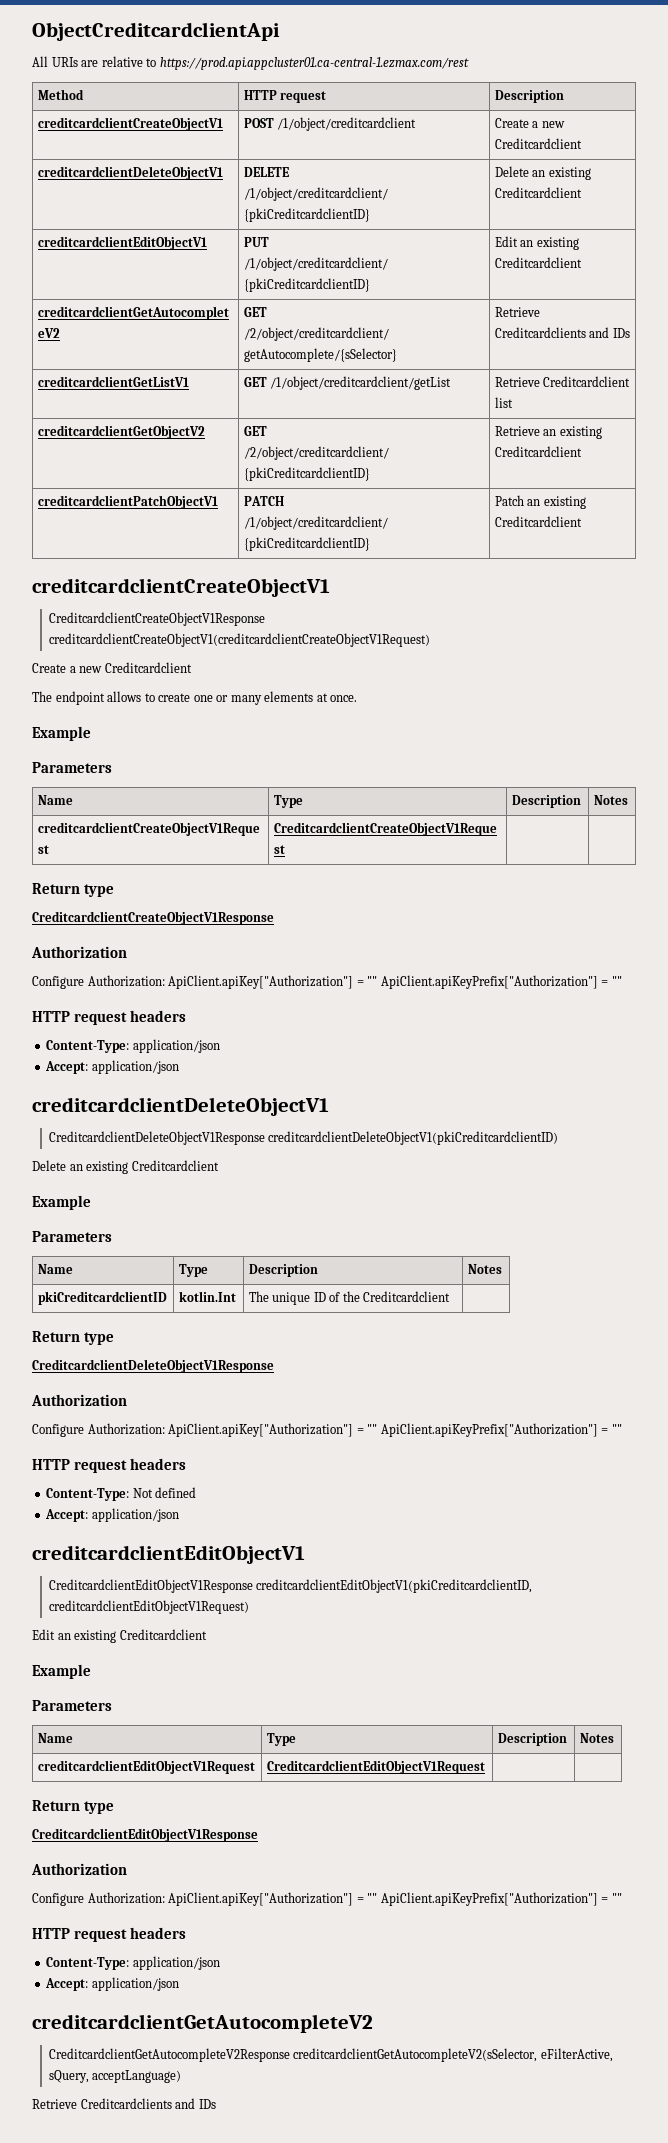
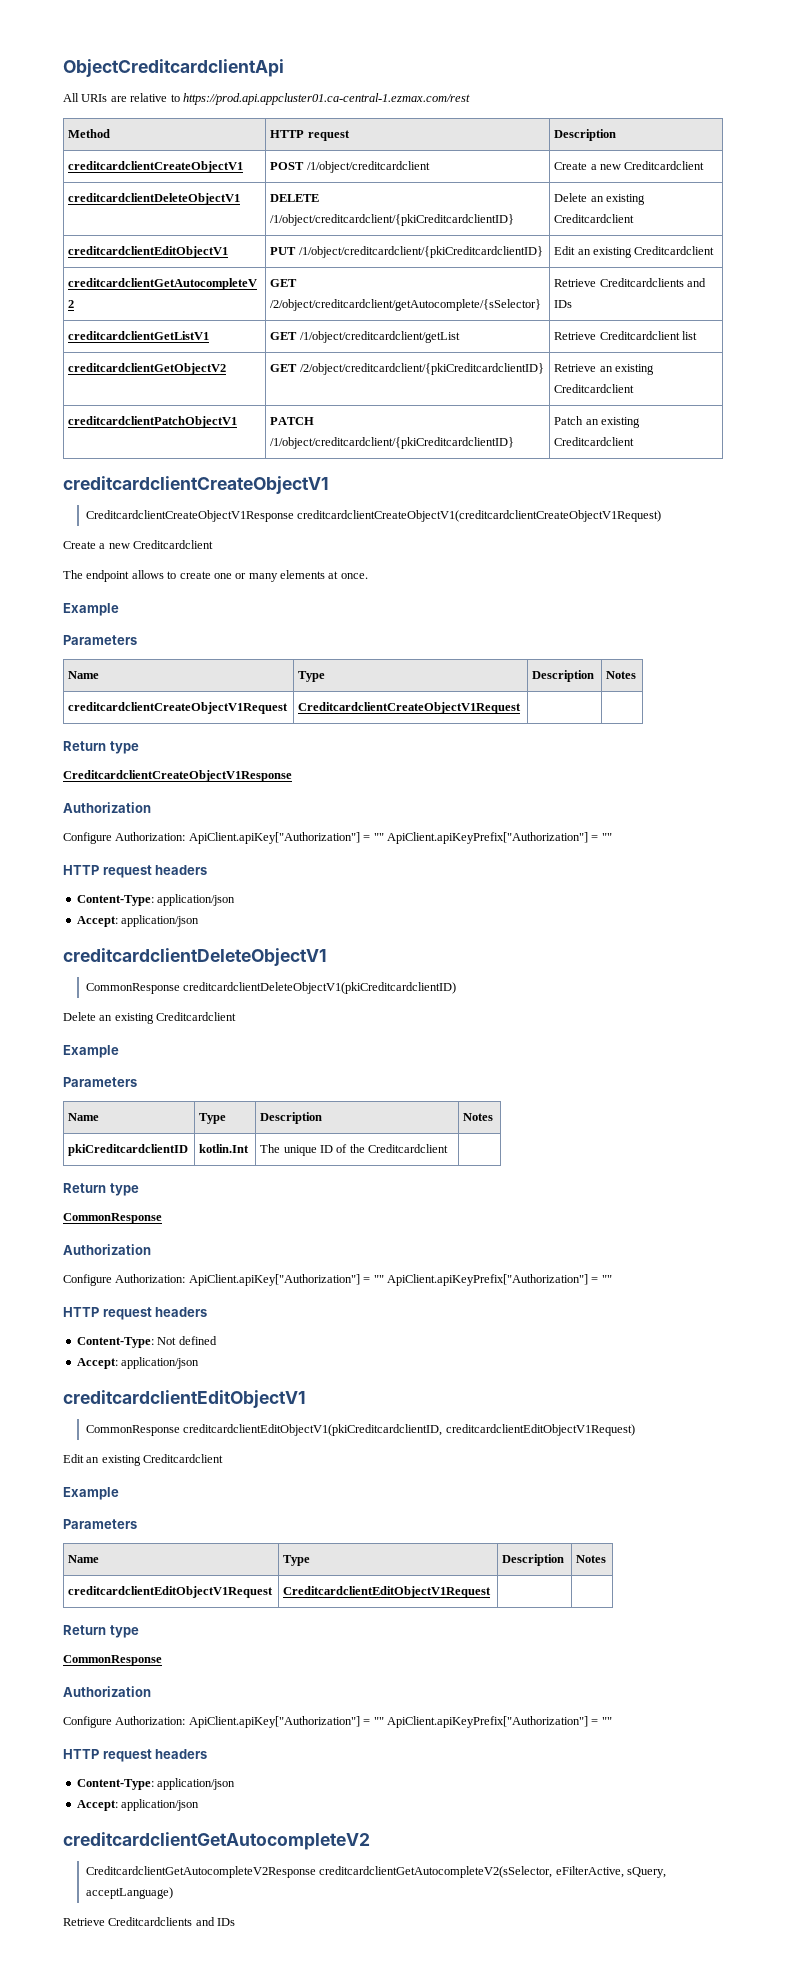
- CreditcardclientDeleteObjectV1Response creditcardclientDeleteObjectV1(pkiCreditcardclientID)
+ CommonResponse creditcardclientDeleteObjectV1(pkiCreditcardclientID)
  pkiCreditcardclientID | kotlin.Int | The unique ID of the Creditcardclient |
  Return type
- CreditcardclientDeleteObjectV1Response
+ CommonResponse
- CreditcardclientEditObjectV1Response creditcardclientEditObjectV1(pkiCreditcardclientID, creditcardclientEditObjectV1Request)
+ CommonResponse creditcardclientEditObjectV1(pkiCreditcardclientID, creditcardclientEditObjectV1Request)
  creditcardclientEditObjectV1Request | CreditcardclientEditObjectV1Request | |
  Return type
- CreditcardclientEditObjectV1Response
+ CommonResponse

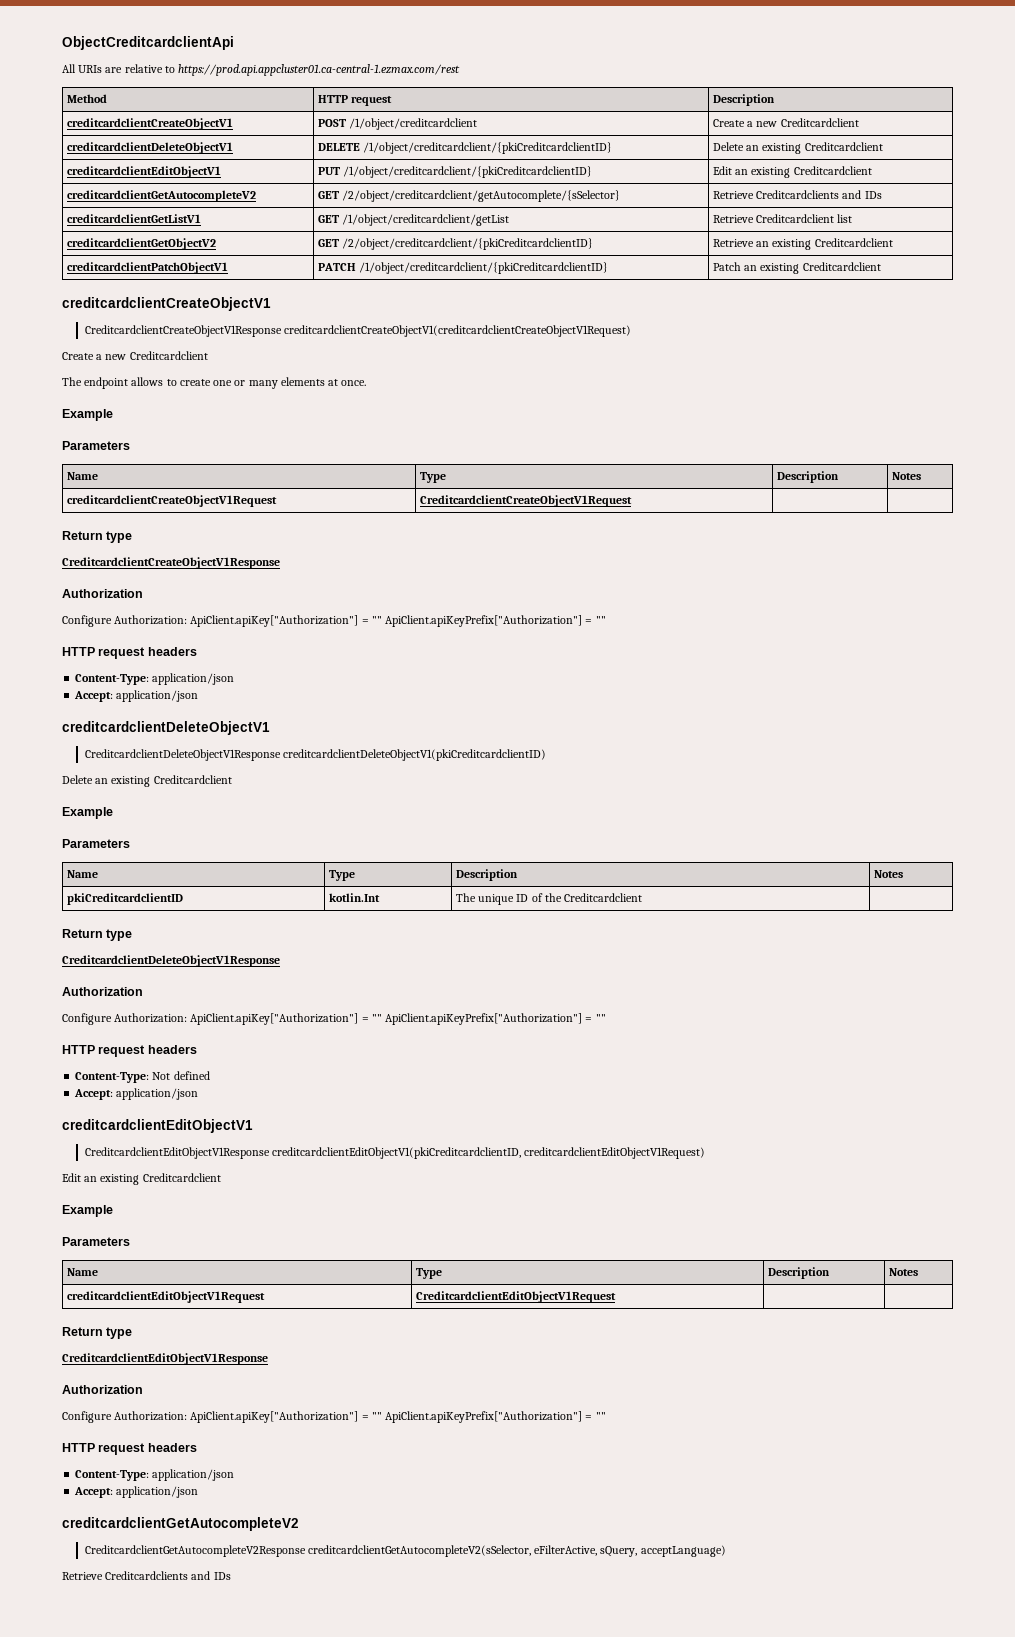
- CommonResponse creditcardclientDeleteObjectV1(pkiCreditcardclientID)
+ CreditcardclientDeleteObjectV1Response creditcardclientDeleteObjectV1(pkiCreditcardclientID)
  pkiCreditcardclientID | kotlin.Int | The unique ID of the Creditcardclient |
  Return type
- CommonResponse
+ CreditcardclientDeleteObjectV1Response
- CommonResponse creditcardclientEditObjectV1(pkiCreditcardclientID, creditcardclientEditObjectV1Request)
+ CreditcardclientEditObjectV1Response creditcardclientEditObjectV1(pkiCreditcardclientID, creditcardclientEditObjectV1Request)
  creditcardclientEditObjectV1Request | CreditcardclientEditObjectV1Request | |
  Return type
- CommonResponse
+ CreditcardclientEditObjectV1Response

